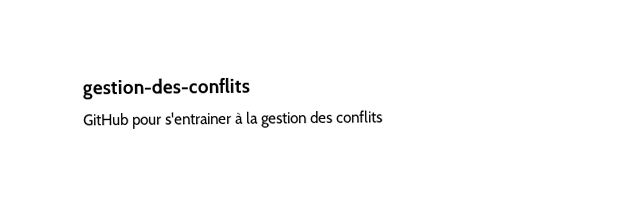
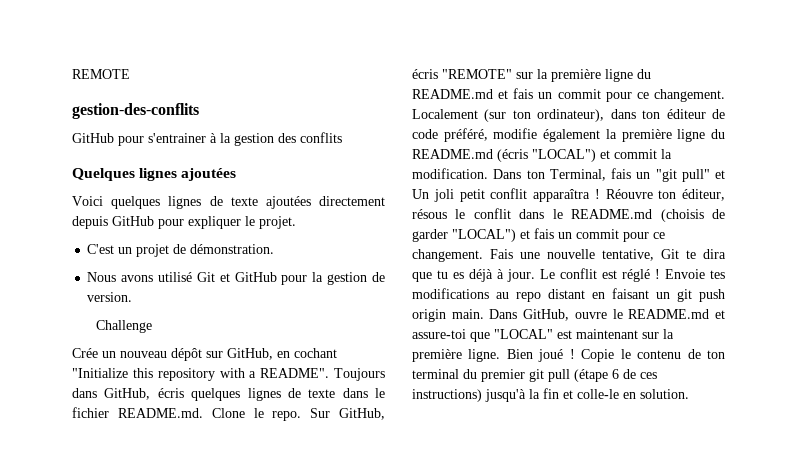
+ REMOTE
+ Quelques lignes ajoutées
+ Voici quelques lignes de texte ajoutées directement depuis GitHub pour expliquer le projet.
+ C'est un projet de démonstration.
+ Nous avons utilisé Git et GitHub pour la gestion de version.
+ Challenge
+ Crée un nouveau dépôt sur GitHub, en cochant "Initialize this repository with a README". Toujours dans GitHub, écris quelques lignes de texte dans le fichier README.md. Clone le repo. Sur GitHub, écris "REMOTE" sur la première ligne du README.md et fais un commit pour ce changement. Localement (sur ton ordinateur), dans ton éditeur de code préféré, modifie également la première ligne du README.md (écris "LOCAL") et commit la modification. Dans ton Terminal, fais un "git pull" et Un joli petit conflit apparaîtra ! Réouvre ton éditeur, résous le conflit dans le README.md (choisis de garder "LOCAL") et fais un commit pour ce changement. Fais une nouvelle tentative, Git te dira que tu es déjà à jour. Le conflit est réglé ! Envoie tes modifications au repo distant en faisant un git push origin main. Dans GitHub, ouvre le README.md et assure-toi que "LOCAL" est maintenant sur la première ligne. Bien joué ! Copie le contenu de ton terminal du premier git pull (étape 6 de ces instructions) jusqu'à la fin et colle-le en solution.

